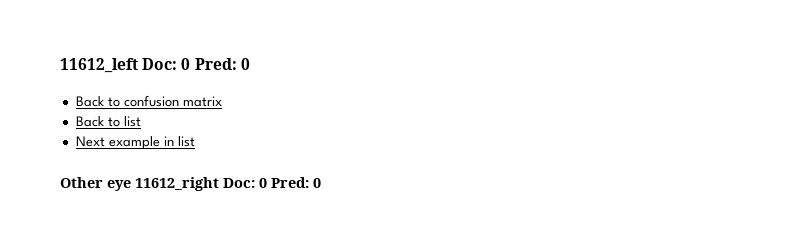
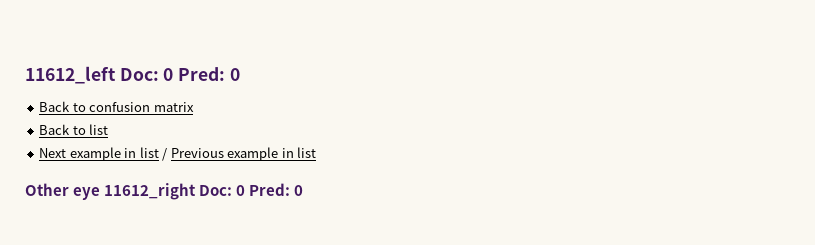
- Next example in list
+ Next example in list / Previous example in list

